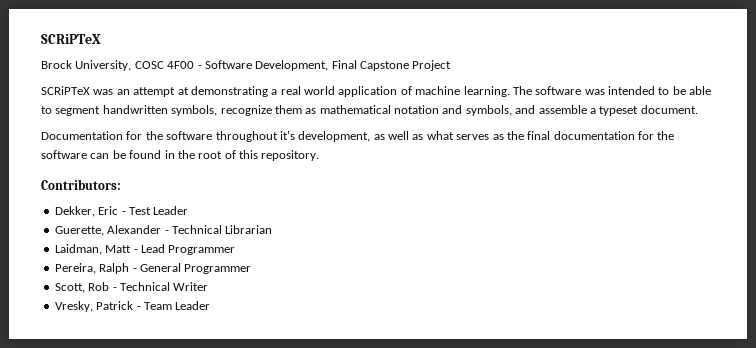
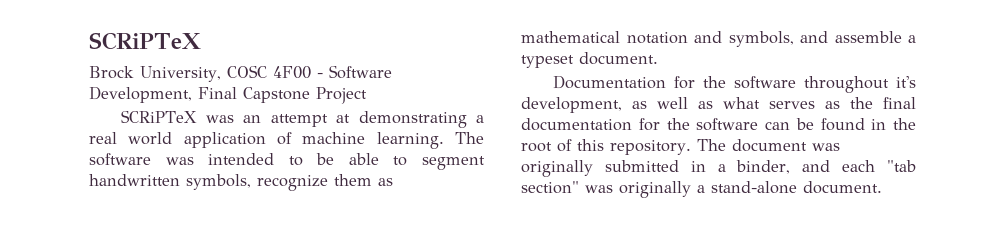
- Documentation for the software throughout it's development, as well as what serves as the final documentation for the software can be found in the root of this repository.
- Contributors:
- Dekker, Eric - Test Leader
- Guerette, Alexander - Technical Librarian
- Laidman, Matt - Lead Programmer
- Pereira, Ralph - General Programmer
- Scott, Rob - Technical Writer
- Vresky, Patrick - Team Leader
+ Documentation for the software throughout it's development, as well as what serves as the final documentation for the software can be found in the root of this repository. The document was originally submitted in a binder, and each "tab section" was originally a stand-alone document.

